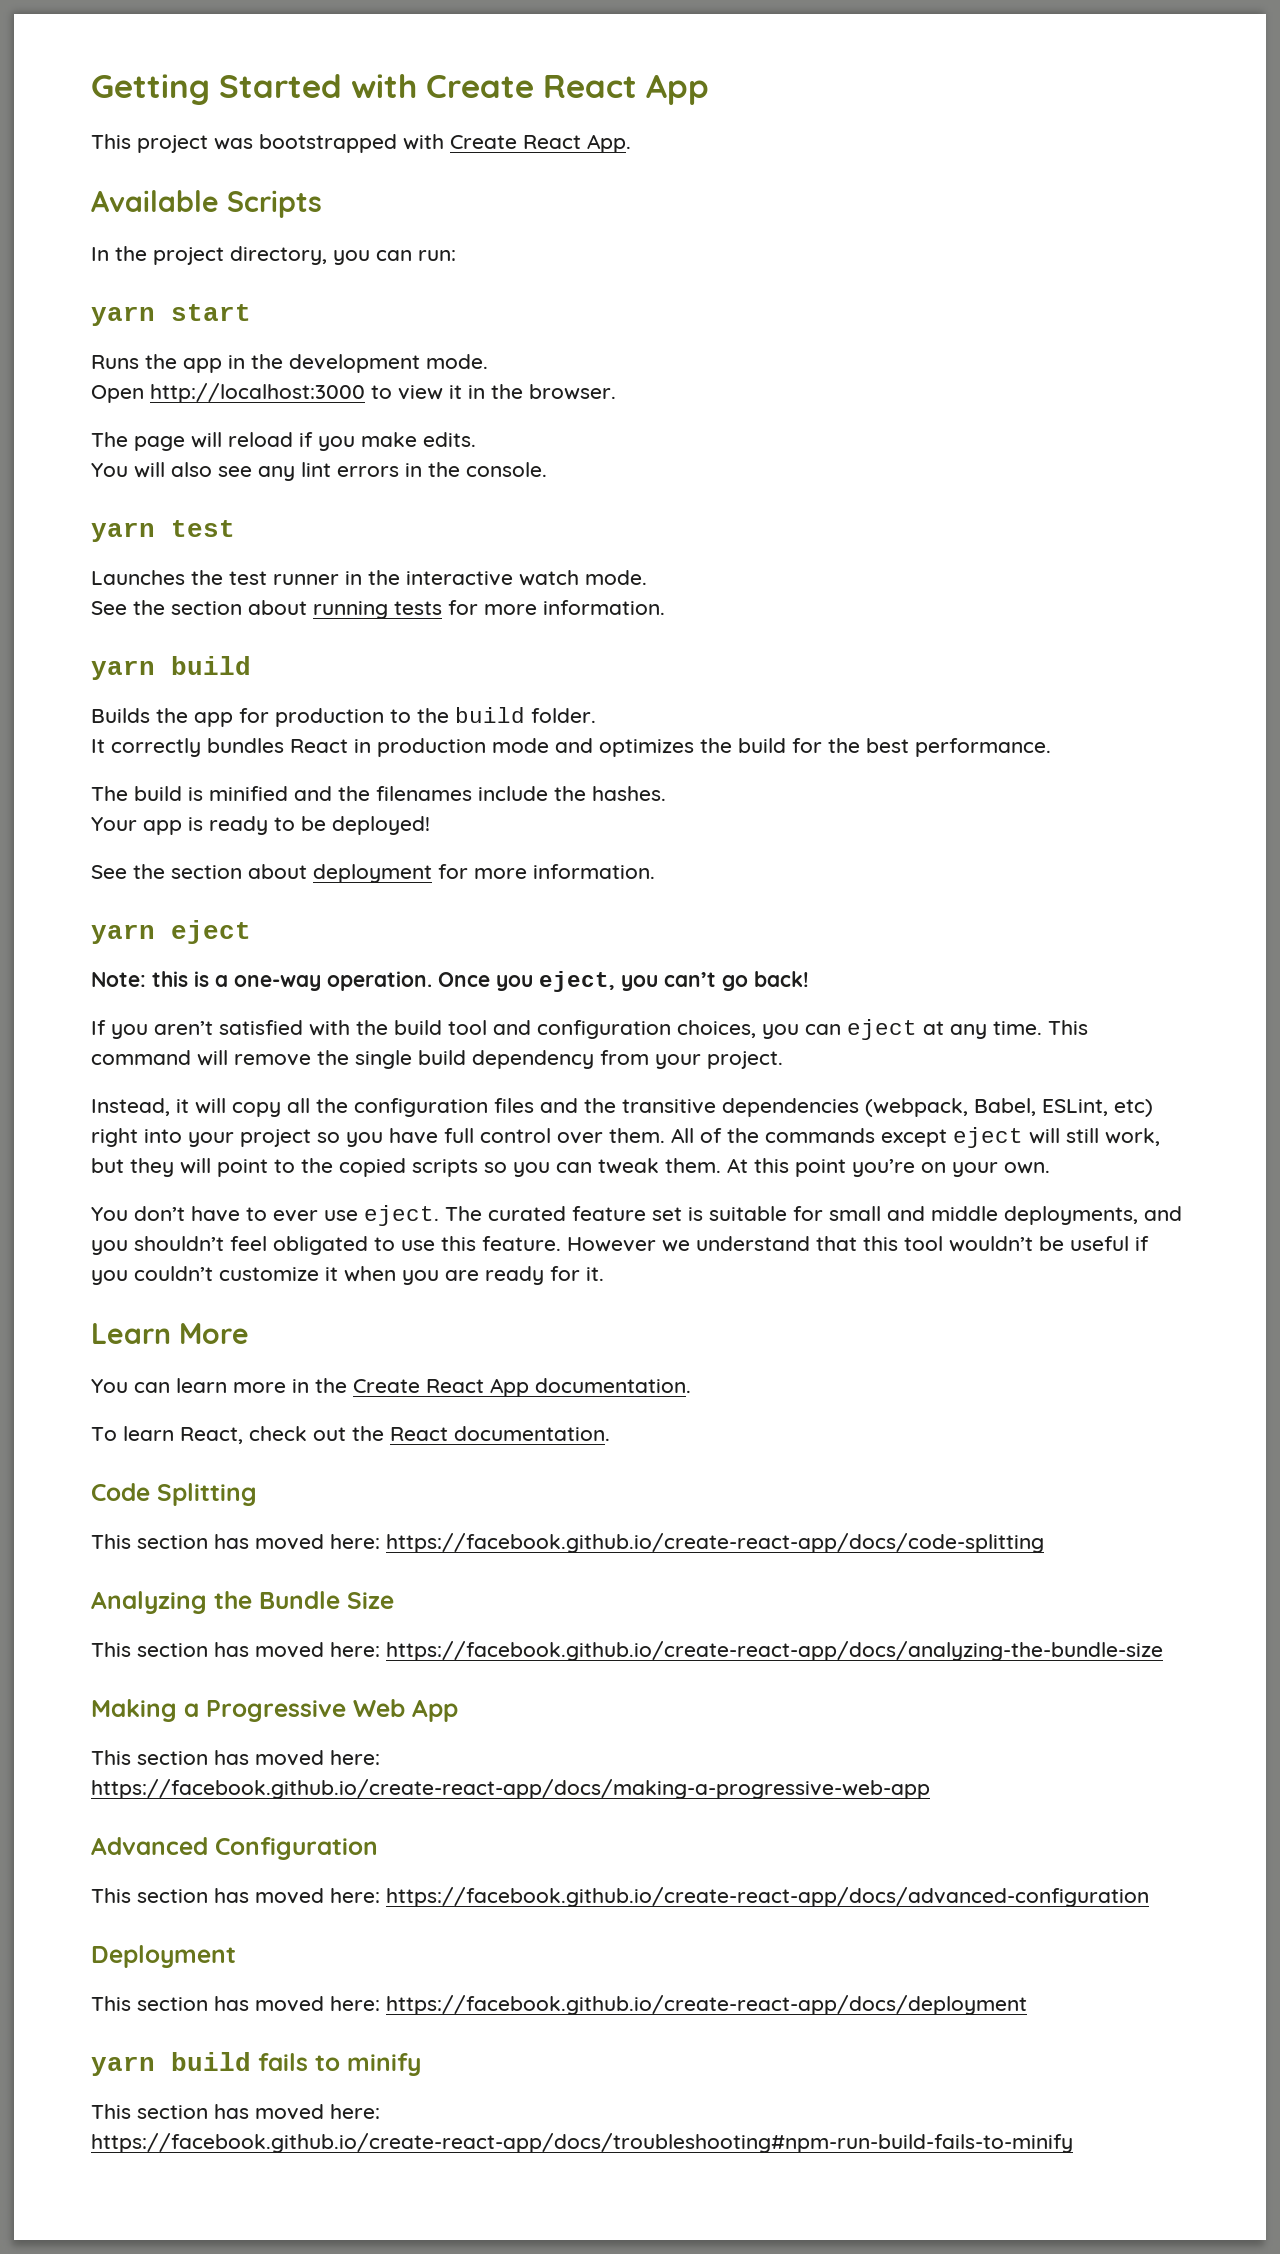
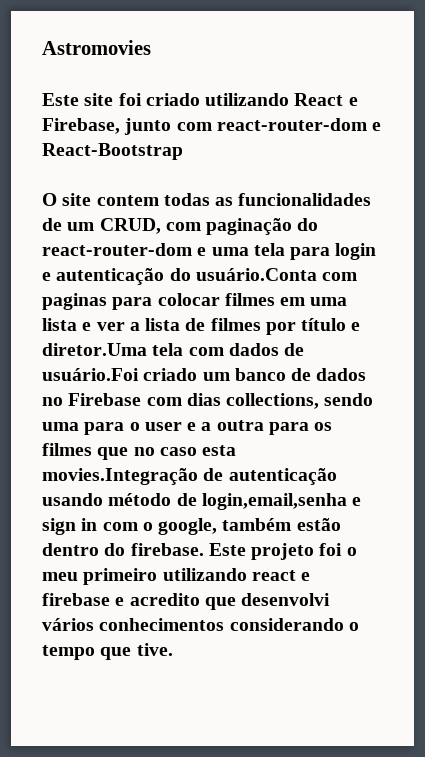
- Getting Started with Create React App
- This project was bootstrapped with Create React App.
- Available Scripts
- In the project directory, you can run:
- yarn start
- Runs the app in the development mode.
- Open http://localhost:3000 to view it in the browser.
- The page will reload if you make edits.
- You will also see any lint errors in the console.
- yarn test
- Launches the test runner in the interactive watch mode.
- See the section about running tests for more information.
- yarn build
- Builds the app for production to the build folder.
- It correctly bundles React in production mode and optimizes the build for the best performance.
- The build is minified and the filenames include the hashes.
- Your app is ready to be deployed!
- See the section about deployment for more information.
- yarn eject
- Note: this is a one-way operation. Once you eject, you can’t go back!
- If you aren’t satisfied with the build tool and configuration choices, you can eject at any time. This command will remove the single build dependency from your project.
- Instead, it will copy all the configuration files and the transitive dependencies (webpack, Babel, ESLint, etc) right into your project so you have full control over them. All of the commands except eject will still work, but they will point to the copied scripts so you can tweak them. At this point you’re on your own.
- You don’t have to ever use eject. The curated feature set is suitable for small and middle deployments, and you shouldn’t feel obligated to use this feature. However we understand that this tool wouldn’t be useful if you couldn’t customize it when you are ready for it.
- Learn More
- You can learn more in the Create React App documentation.
- To learn React, check out the React documentation.
- Code Splitting
- This section has moved here: https://facebook.github.io/create-react-app/docs/code-splitting
- Analyzing the Bundle Size
- This section has moved here: https://facebook.github.io/create-react-app/docs/analyzing-the-bundle-size
- Making a Progressive Web App
- This section has moved here: https://facebook.github.io/create-react-app/docs/making-a-progressive-web-app
- Advanced Configuration
- This section has moved here: https://facebook.github.io/create-react-app/docs/advanced-configuration
- Deployment
- This section has moved here: https://facebook.github.io/create-react-app/docs/deployment
- yarn build fails to minify
- This section has moved here: https://facebook.github.io/create-react-app/docs/troubleshooting#npm-run-build-fails-to-minify
+ Astromovies
+ Este site foi criado utilizando React e Firebase, junto com react-router-dom e React-Bootstrap
+ O site contem todas as funcionalidades de um CRUD, com paginação do react-router-dom e uma tela para login e autenticação do usuário.Conta com paginas para colocar filmes em uma lista e ver a lista de filmes por título e diretor.Uma tela com dados de usuário.Foi criado um banco de dados no Firebase com dias collections, sendo uma para o user e a outra para os filmes que no caso esta movies.Integração de autenticação usando método de login,email,senha e sign in com o google, também estão dentro do firebase. Este projeto foi o meu primeiro utilizando react e firebase e acredito que desenvolvi vários conhecimentos considerando o tempo que tive.

